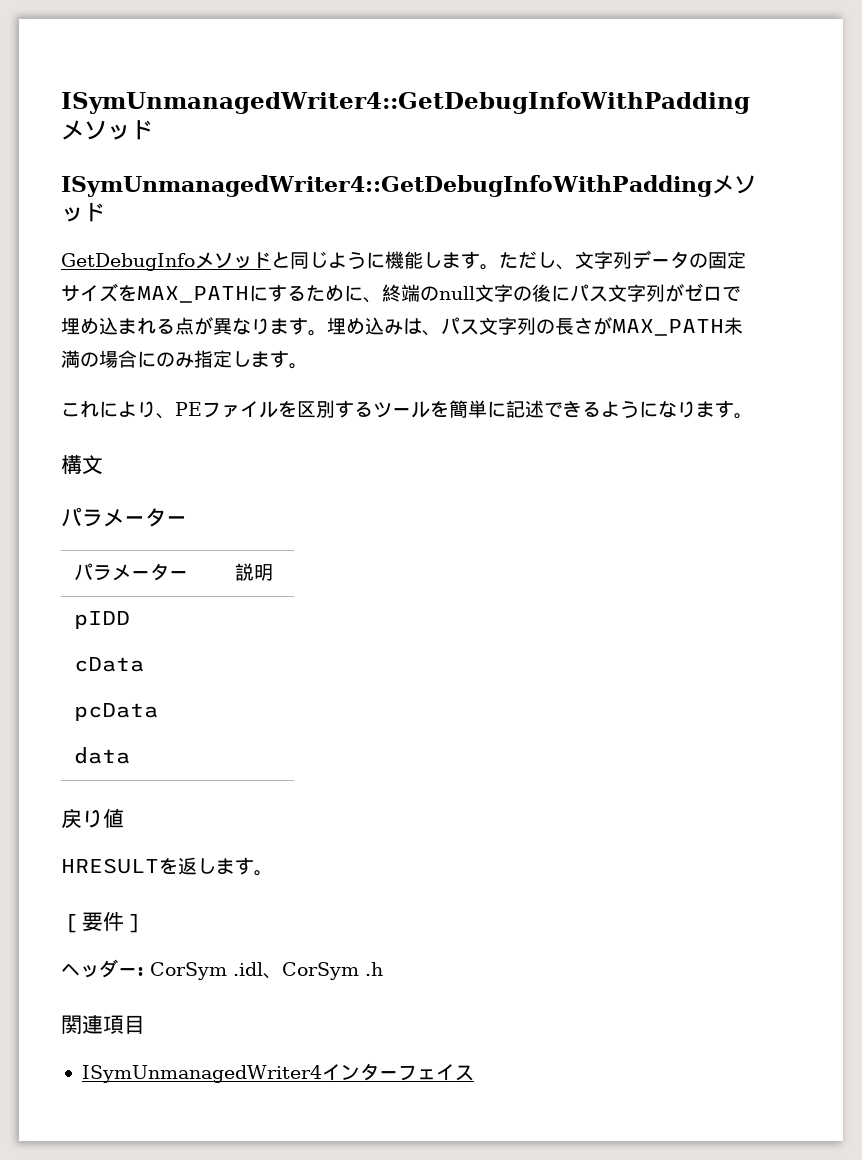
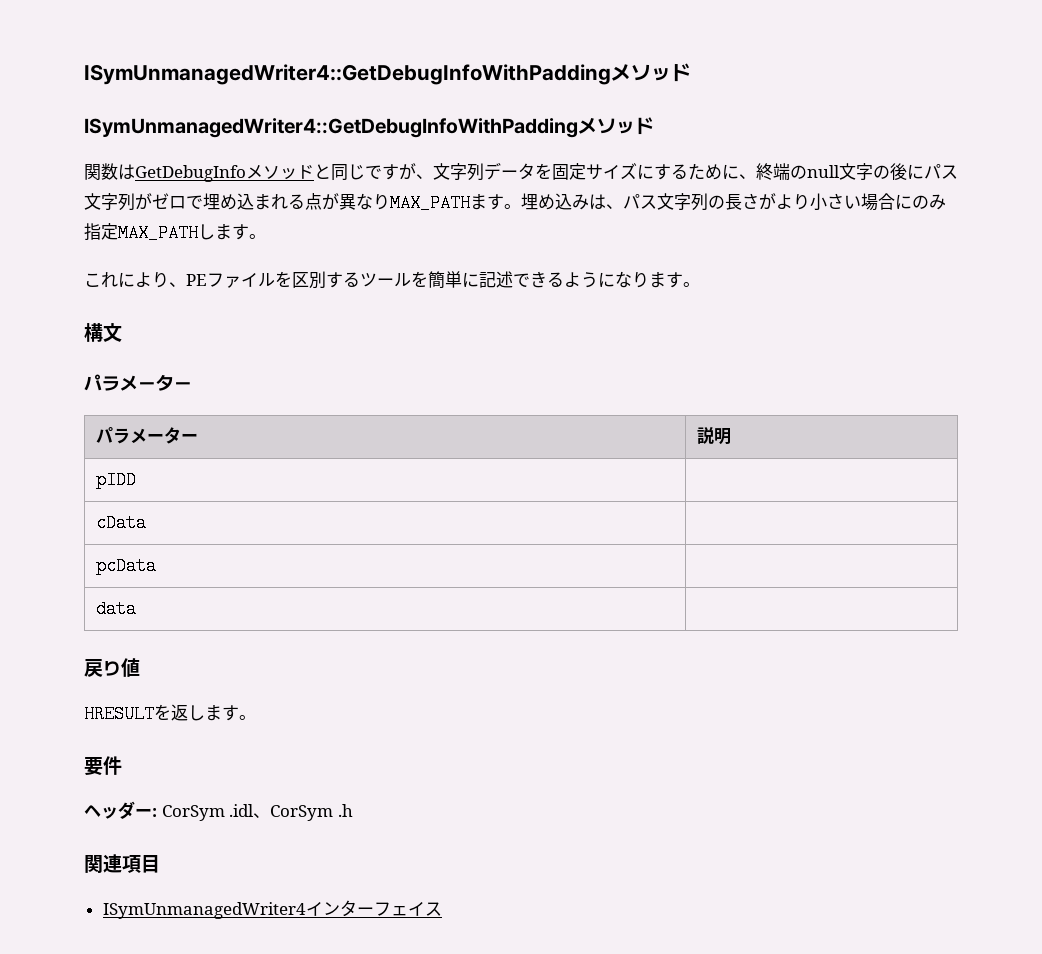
- GetDebugInfoメソッドと同じように機能します。ただし、文字列データの固定サイズをMAX_PATHにするために、終端のnull文字の後にパス文字列がゼロで埋め込まれる点が異なります。
+ 関数はGetDebugInfoメソッドと同じですが、文字列データを固定サイズにするために、終端のnull文字の後にパス文字列がゼロで埋め込まれる点が異なりMAX_PATHます。
- 埋め込みは、パス文字列の長さがMAX_PATH未満の場合にのみ指定します。
+ 埋め込みは、パス文字列の長さがより小さい場合にのみ指定MAX_PATHします。
- ［要件］
+ 要件

